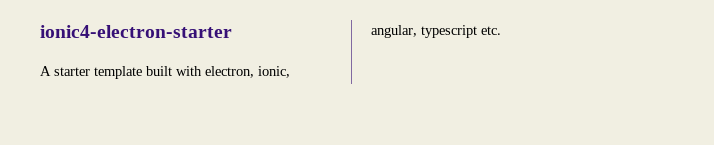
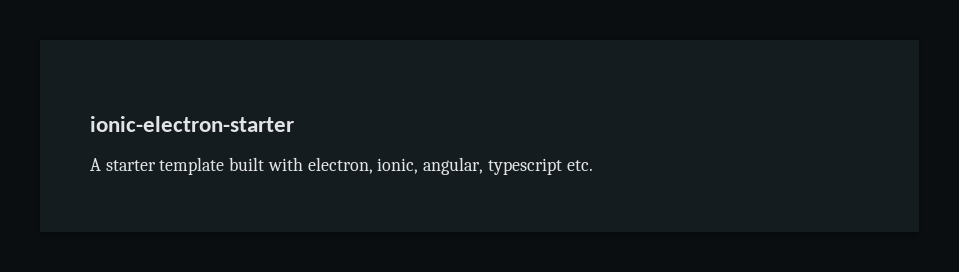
- ionic4-electron-starter
+ ionic-electron-starter

